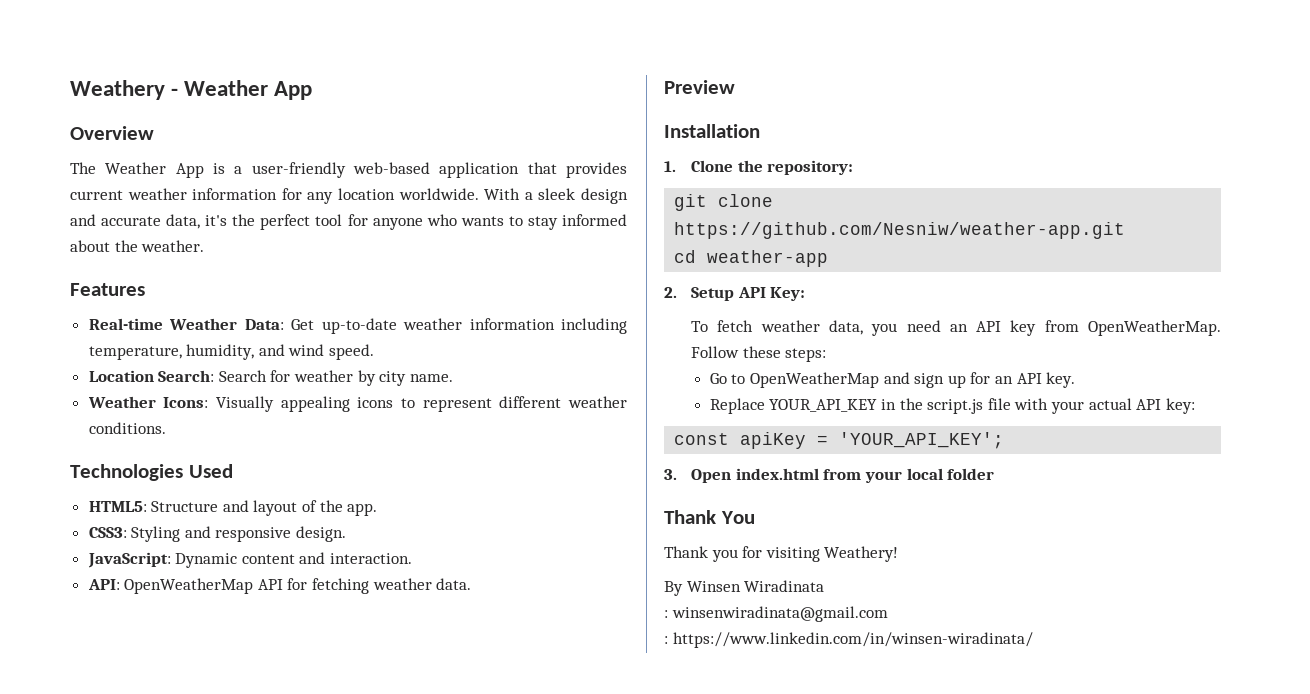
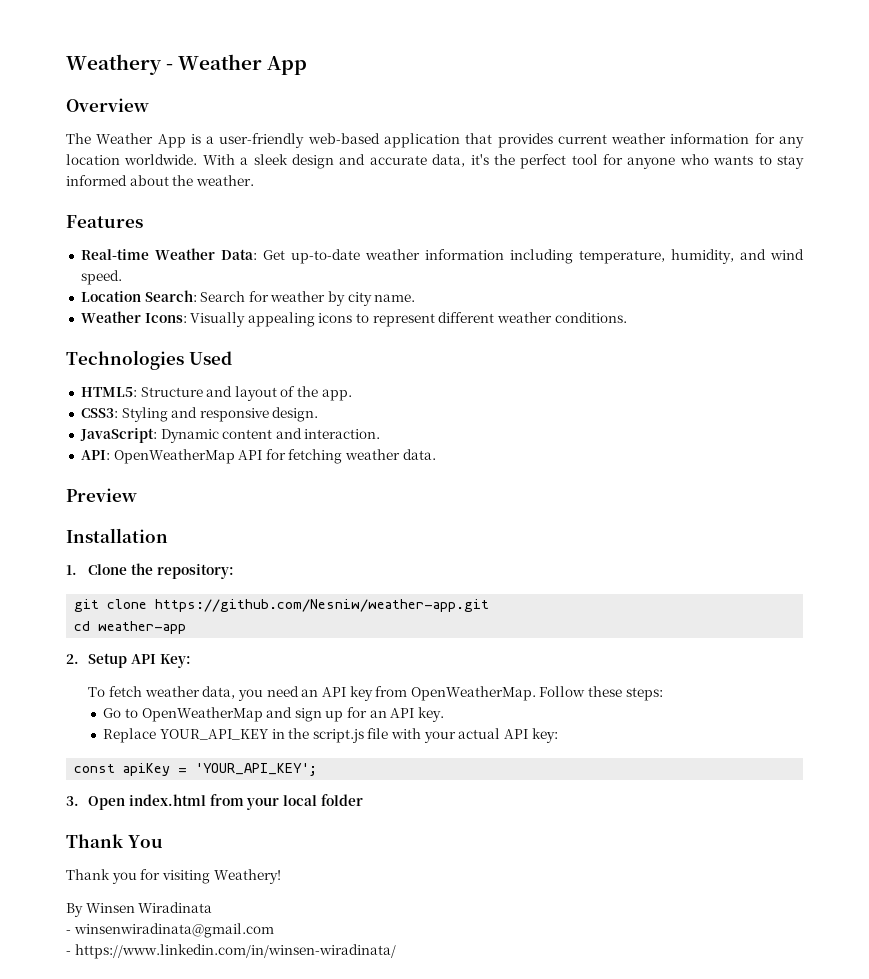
- : winsenwiradinata@gmail.com
+ - winsenwiradinata@gmail.com
- : https://www.linkedin.com/in/winsen-wiradinata/
+ - https://www.linkedin.com/in/winsen-wiradinata/

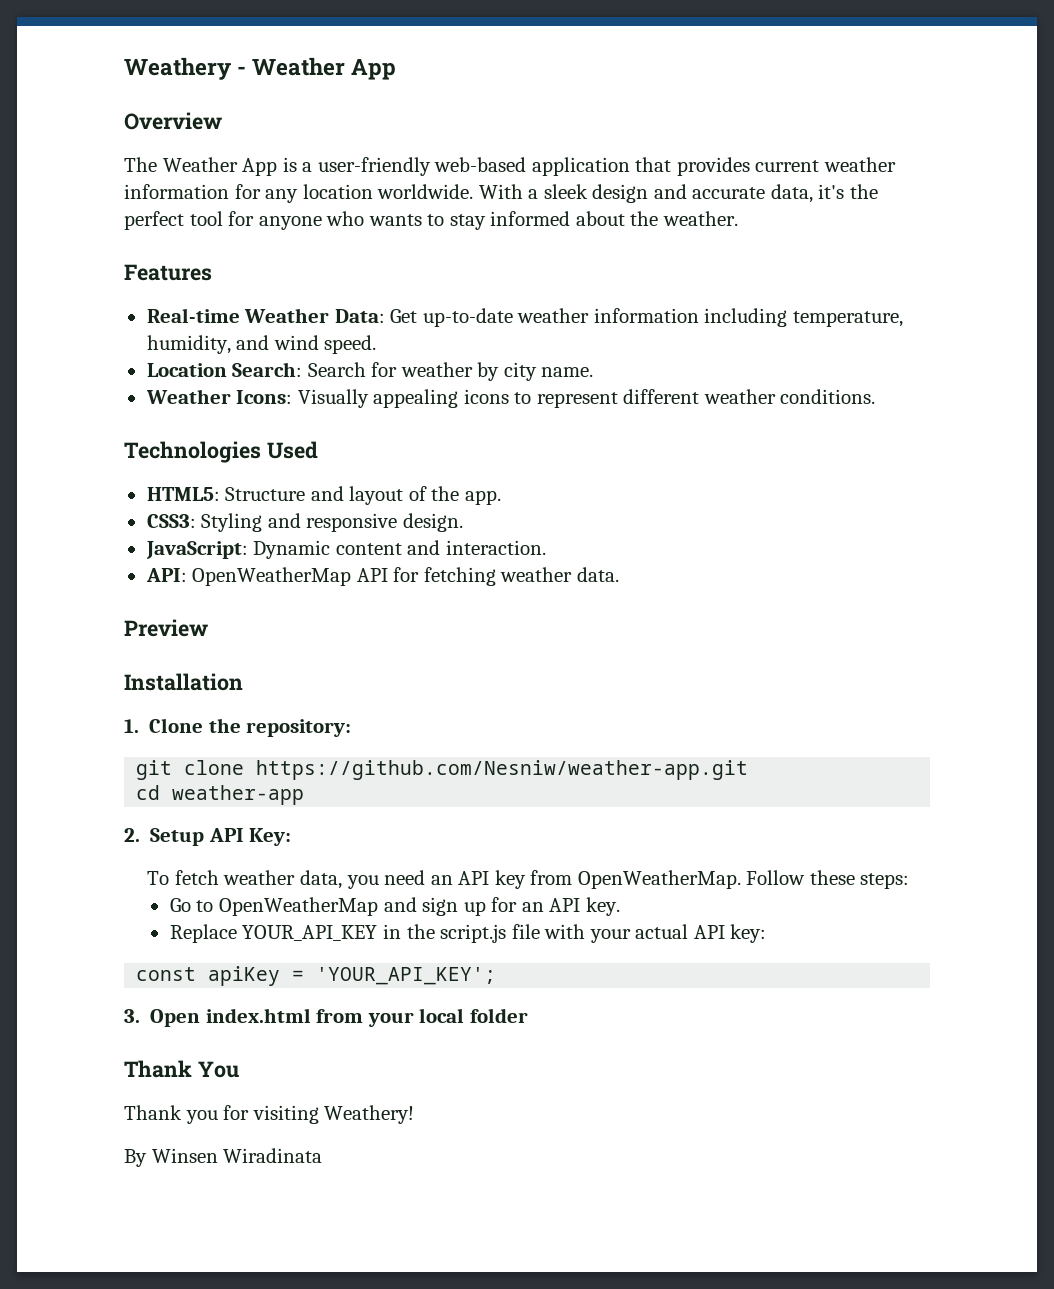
- - winsenwiradinata@gmail.com
- - https://www.linkedin.com/in/winsen-wiradinata/

